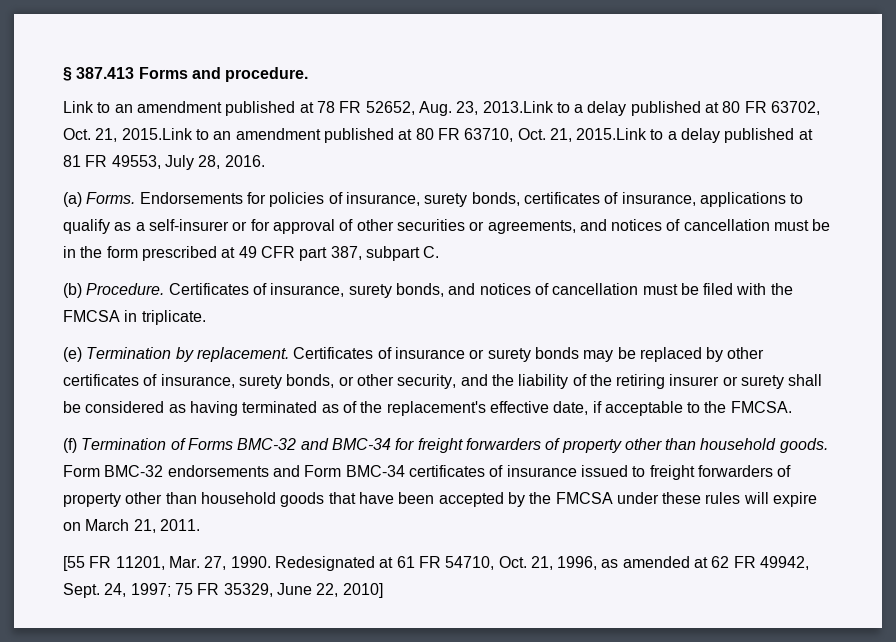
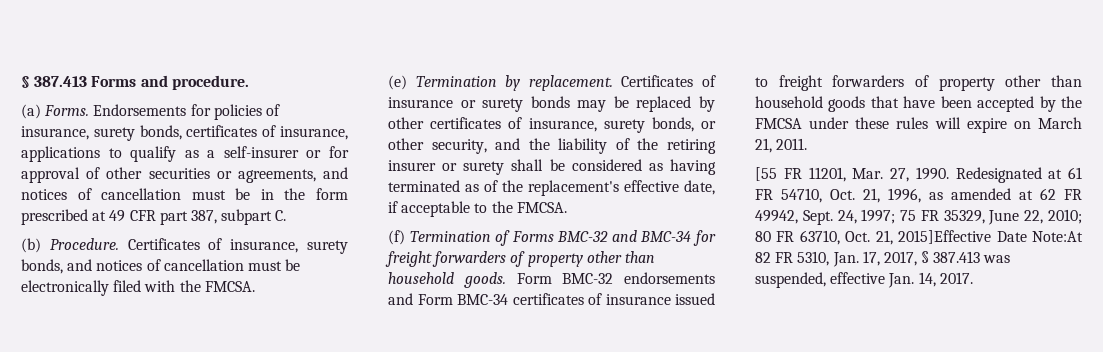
- Link to an amendment published at 78 FR 52652, Aug. 23, 2013.Link to a delay published at 80 FR 63702, Oct. 21, 2015.Link to an amendment published at 80 FR 63710, Oct. 21, 2015.Link to a delay published at 81 FR 49553, July 28, 2016.
- Certificates of insurance, surety bonds, and notices of cancellation must be filed with the FMCSA in triplicate.
+ Certificates of insurance, surety bonds, and notices of cancellation must be electronically filed with the FMCSA.
- 24, 1997; 75 FR 35329, June 22, 2010]
+ 24, 1997; 75 FR 35329, June 22, 2010; 80 FR 63710, Oct. 21, 2015]Effective Date Note:At 82 FR 5310, Jan. 17, 2017, § 387.413 was suspended, effective Jan. 14, 2017.

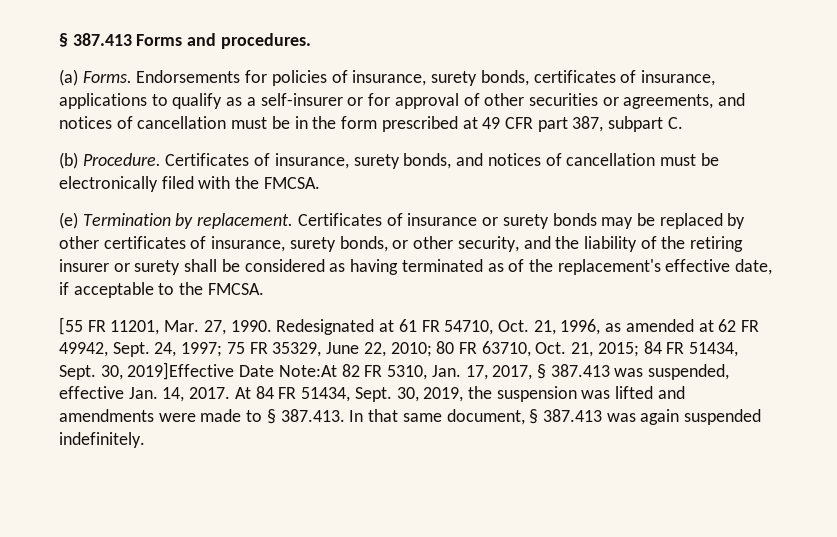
- § 387.413 Forms and procedure.
+ § 387.413 Forms and procedures.
- (f) Termination of Forms BMC-32 and BMC-34 for freight forwarders of property other than household goods. Form BMC-32 endorsements and Form BMC-34 certificates of insurance issued to freight forwarders of property other than household goods that have been accepted by the FMCSA under these rules will expire on March 21, 2011.
- 24, 1997; 75 FR 35329, June 22, 2010; 80 FR 63710, Oct. 21, 2015]Effective Date Note:At 82 FR 5310, Jan. 17, 2017, § 387.413 was suspended, effective Jan. 14, 2017.
+ 24, 1997; 75 FR 35329, June 22, 2010; 80 FR 63710, Oct. 21, 2015; 84 FR 51434, Sept. 30, 2019]Effective Date Note:At 82 FR 5310, Jan. 17, 2017, § 387.413 was suspended, effective Jan. 14, 2017.
+ At 84 FR 51434, Sept. 30, 2019, the suspension was lifted and amendments were made to § 387.413. In that same document, § 387.413 was again suspended indefinitely.

